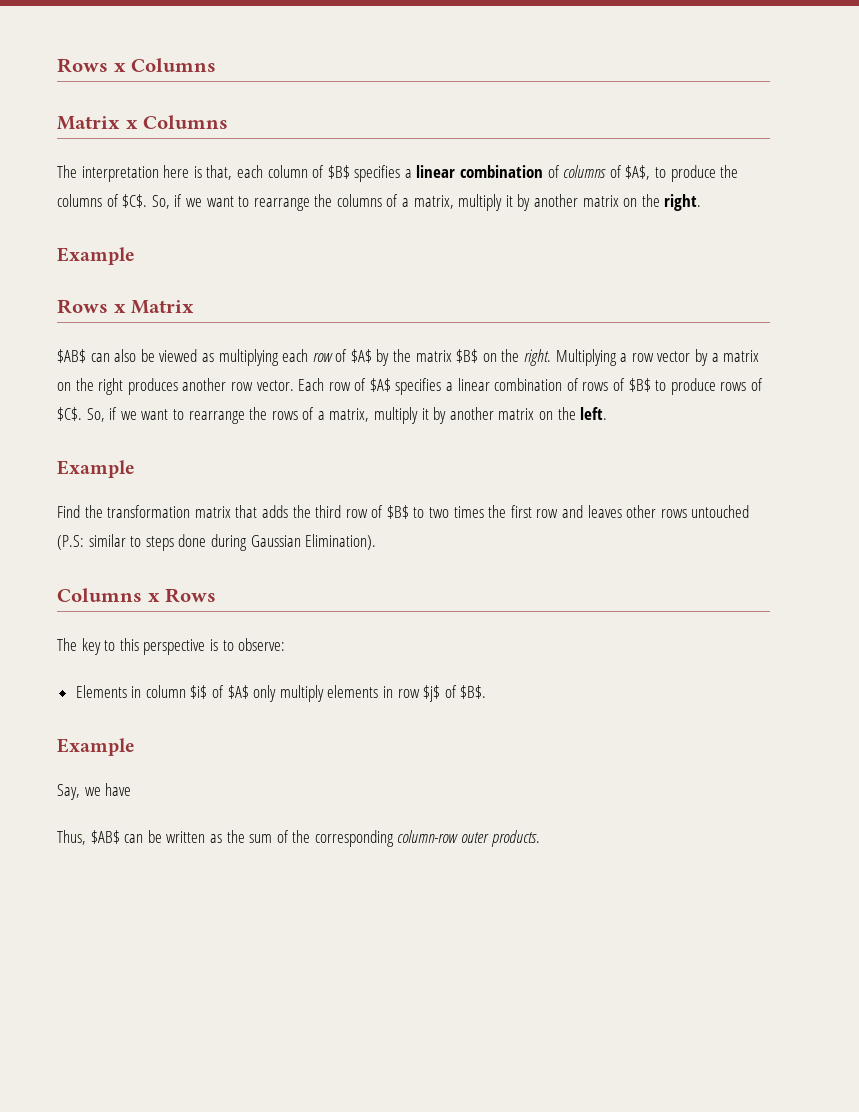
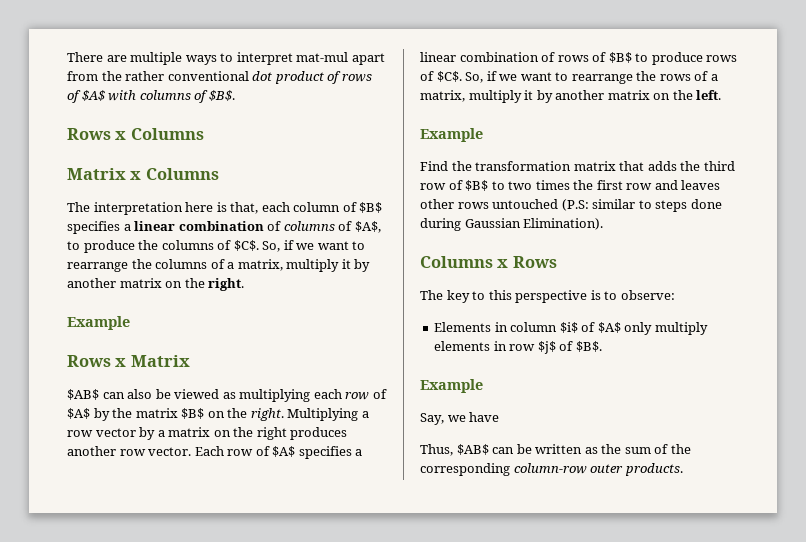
+ There are multiple ways to interpret mat-mul apart from the rather conventional dot product of rows of $A$ with columns of $B$.

